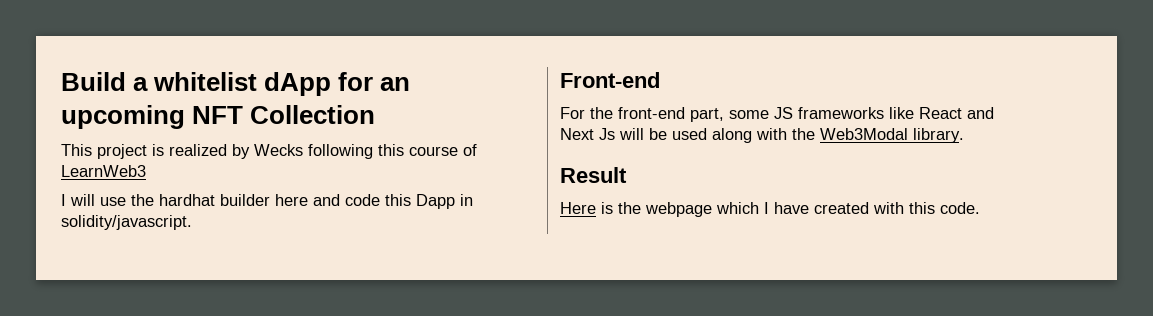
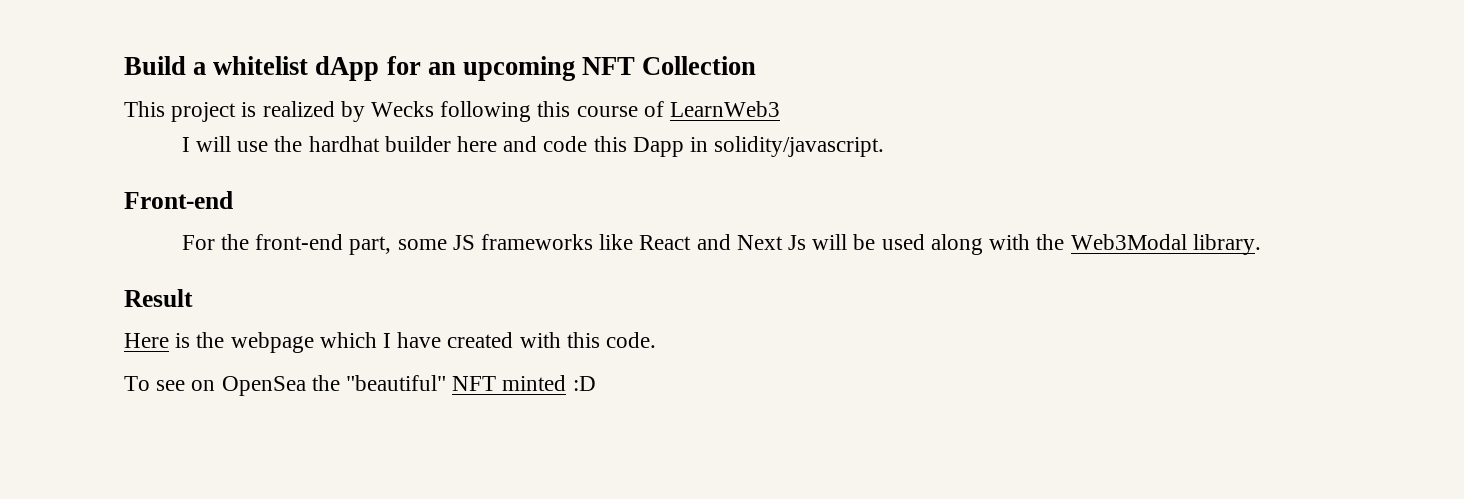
+ To see on OpenSea the "beautiful" NFT minted :D

